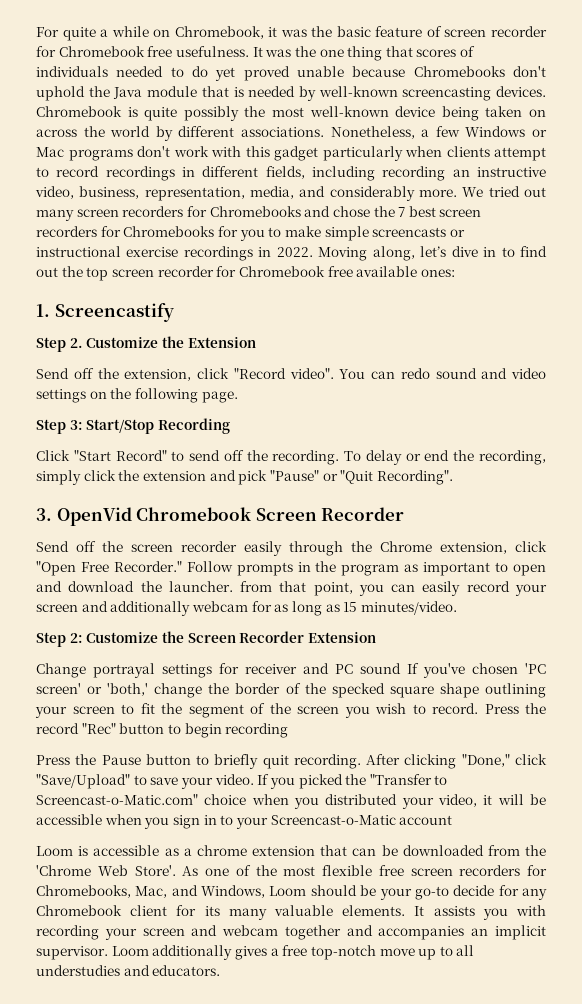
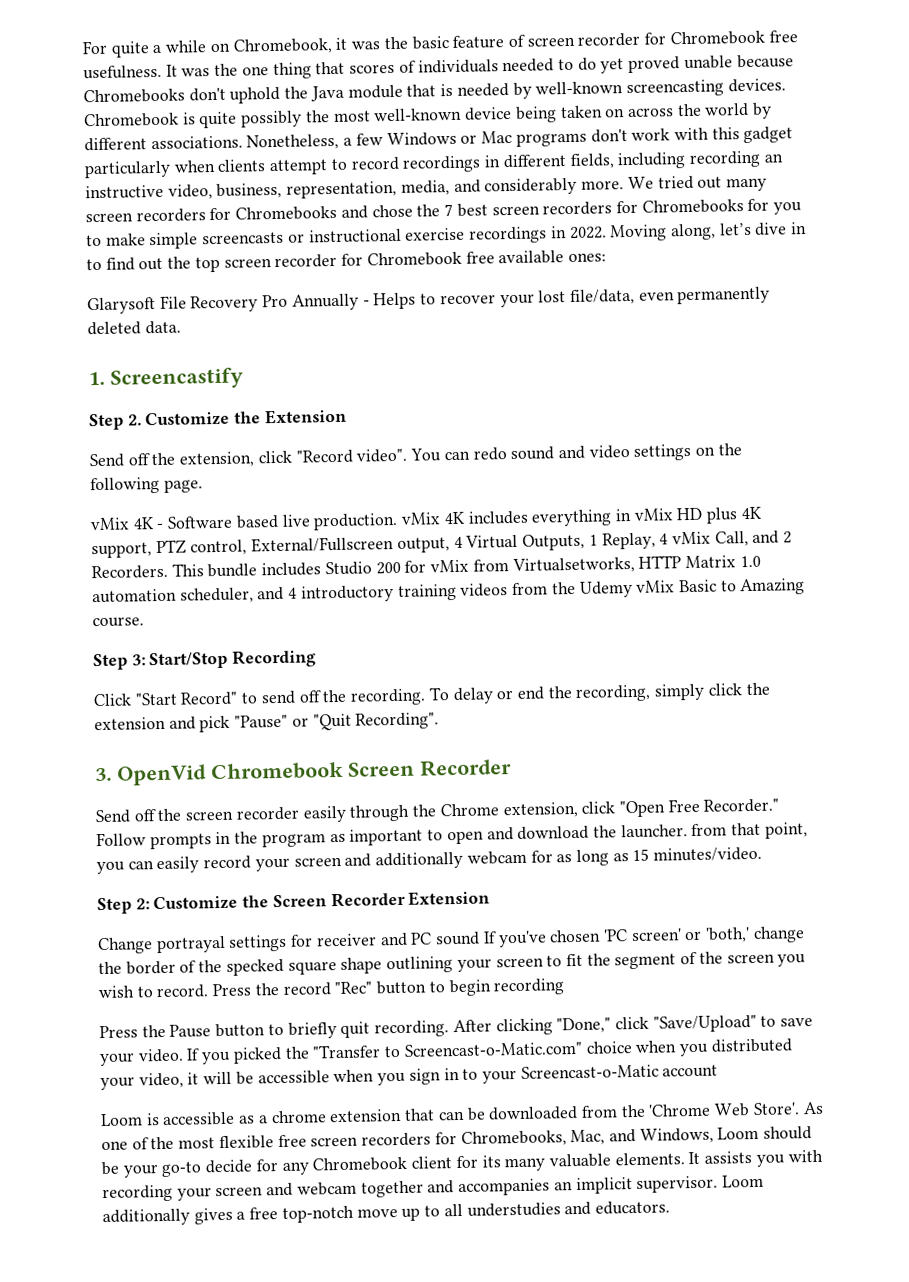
+ Glarysoft File Recovery Pro Annually - Helps to recover your lost file/data, even permanently deleted data.
+ vMix 4K - Software based live production. vMix 4K includes everything in vMix HD plus 4K support, PTZ control, External/Fullscreen output, 4 Virtual Outputs, 1 Replay, 4 vMix Call, and 2 Recorders. This bundle includes Studio 200 for vMix from Virtualsetworks, HTTP Matrix 1.0 automation scheduler, and 4 introductory training videos from the Udemy vMix Basic to Amazing course.

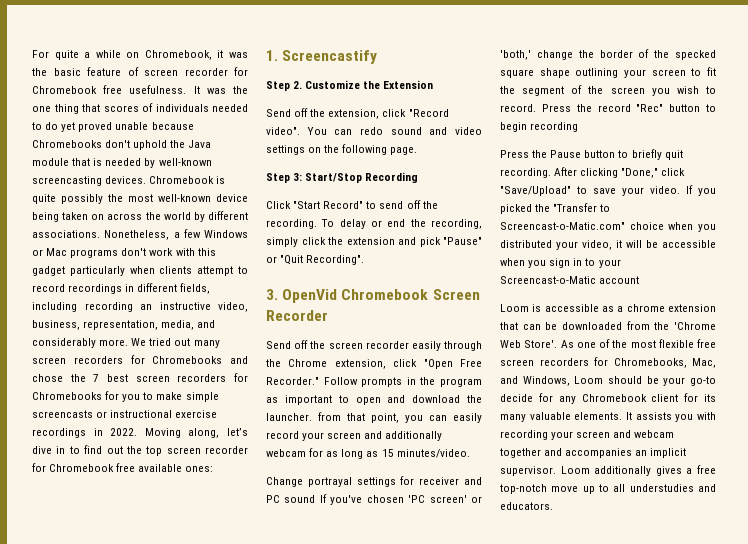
- Glarysoft File Recovery Pro Annually - Helps to recover your lost file/data, even permanently deleted data.
- vMix 4K - Software based live production. vMix 4K includes everything in vMix HD plus 4K support, PTZ control, External/Fullscreen output, 4 Virtual Outputs, 1 Replay, 4 vMix Call, and 2 Recorders. This bundle includes Studio 200 for vMix from Virtualsetworks, HTTP Matrix 1.0 automation scheduler, and 4 introductory training videos from the Udemy vMix Basic to Amazing course.
- Step 2: Customize the Screen Recorder Extension

